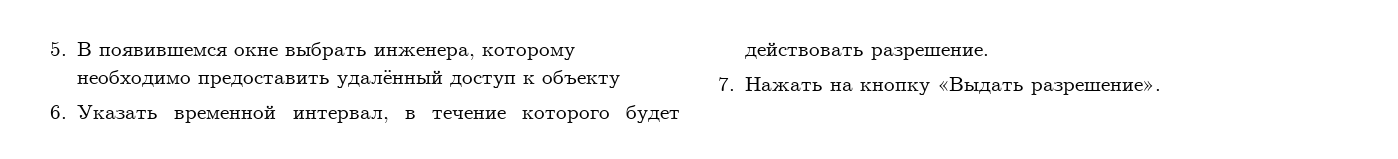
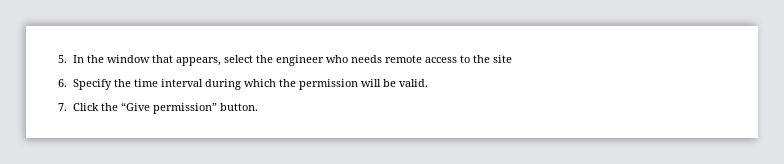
- 5. В появившемся окне выбрать инженера, которому необходимо предоставить удалённый доступ к объекту
- 6. Указать временной интервал, в течение которого будет действовать разрешение.
- 7. Нажать на кнопку «Выдать разрешение».
+ 5. In the window that appears, select the engineer who needs remote access to the site
+ 6. Specify the time interval during which the permission will be valid.
+ 7. Click the “Give permission” button.

